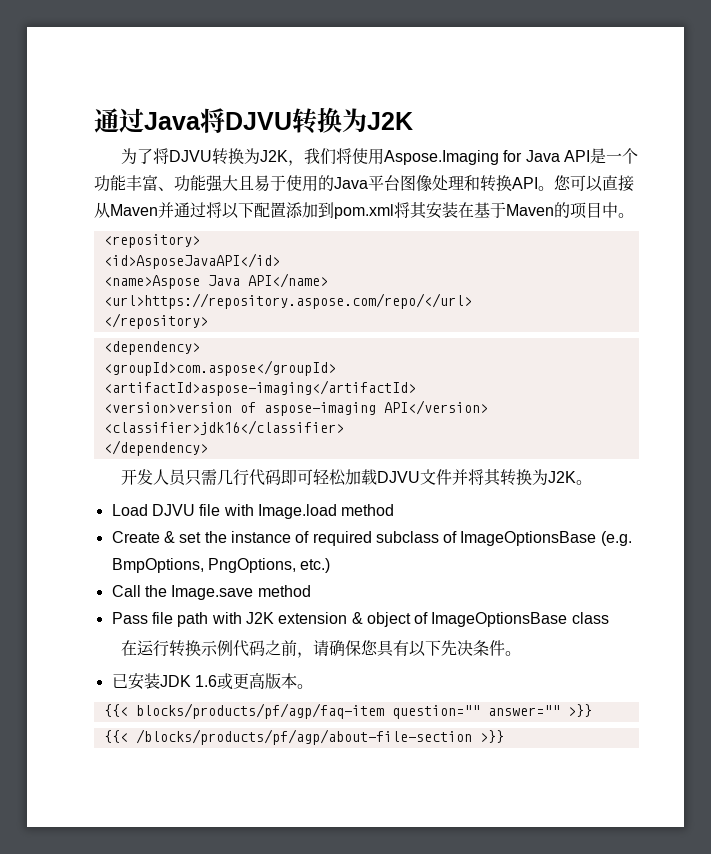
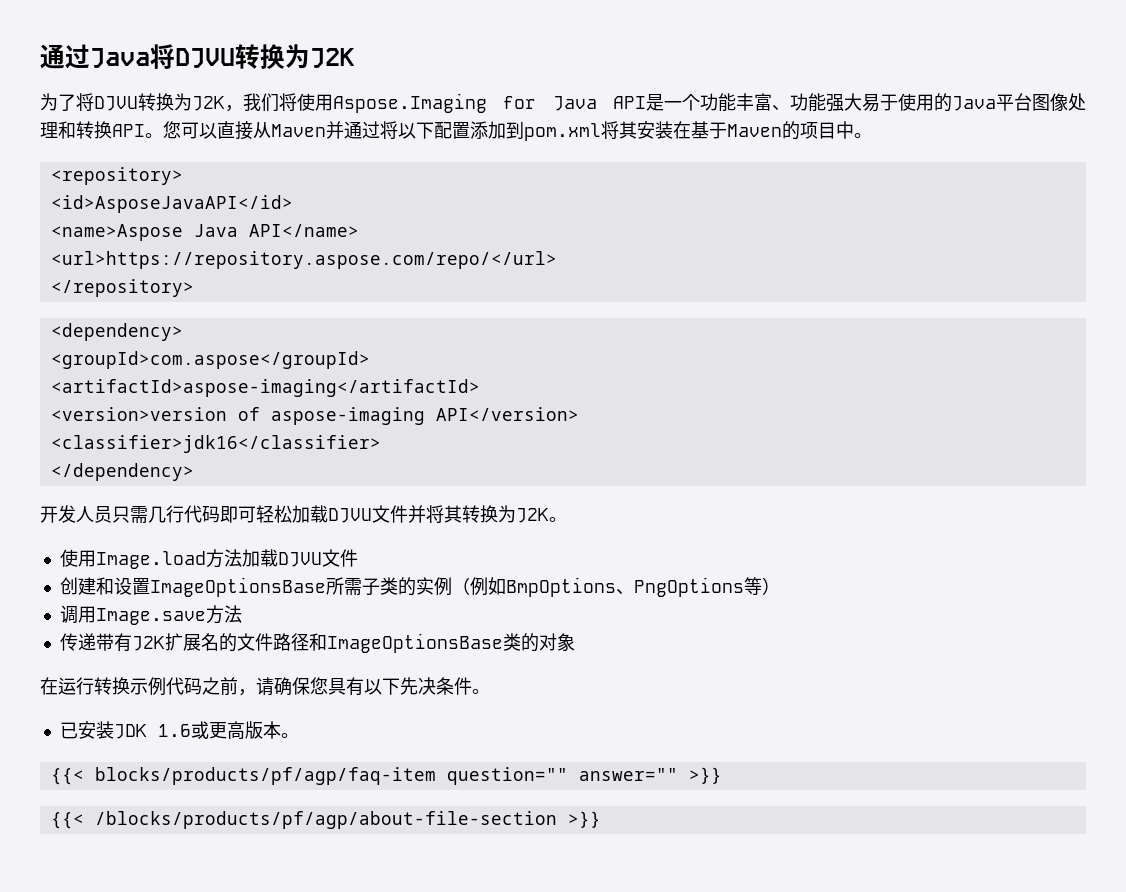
- 为了将DJVU转换为J2K，我们将使用Aspose.Imaging for Java API是一个功能丰富、功能强大且易于使用的Java平台图像处理和转换API。
+ 为了将DJVU转换为J2K，我们将使用Aspose.Imaging for Java API是一个功能丰富、功能强大易于使用的Java平台图像处理和转换API。
- Load DJVU file with Image.load method
- Create & set the instance of required subclass of ImageOptionsBase (e.g. BmpOptions, PngOptions, etc.)
- Call the Image.save method
- Pass file path with J2K extension & object of ImageOptionsBase class
+ 使用Image.load方法加载DJVU文件
+ 创建和设置ImageOptionsBase所需子类的实例（例如BmpOptions、PngOptions等）
+ 调用Image.save方法
+ 传递带有J2K扩展名的文件路径和ImageOptionsBase类的对象

